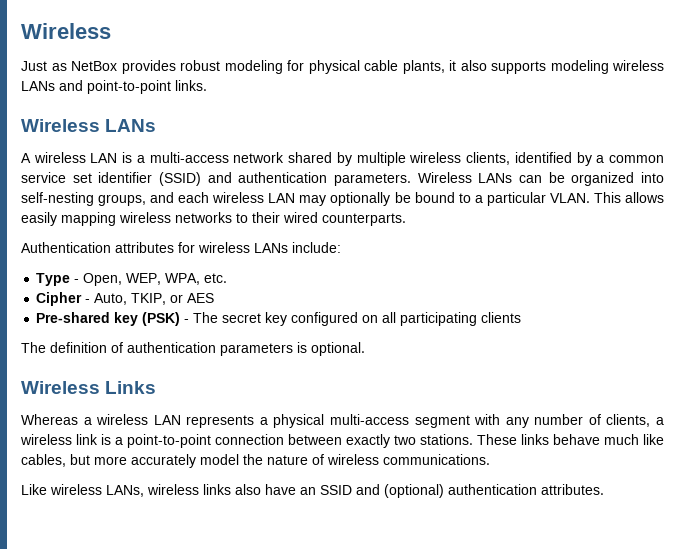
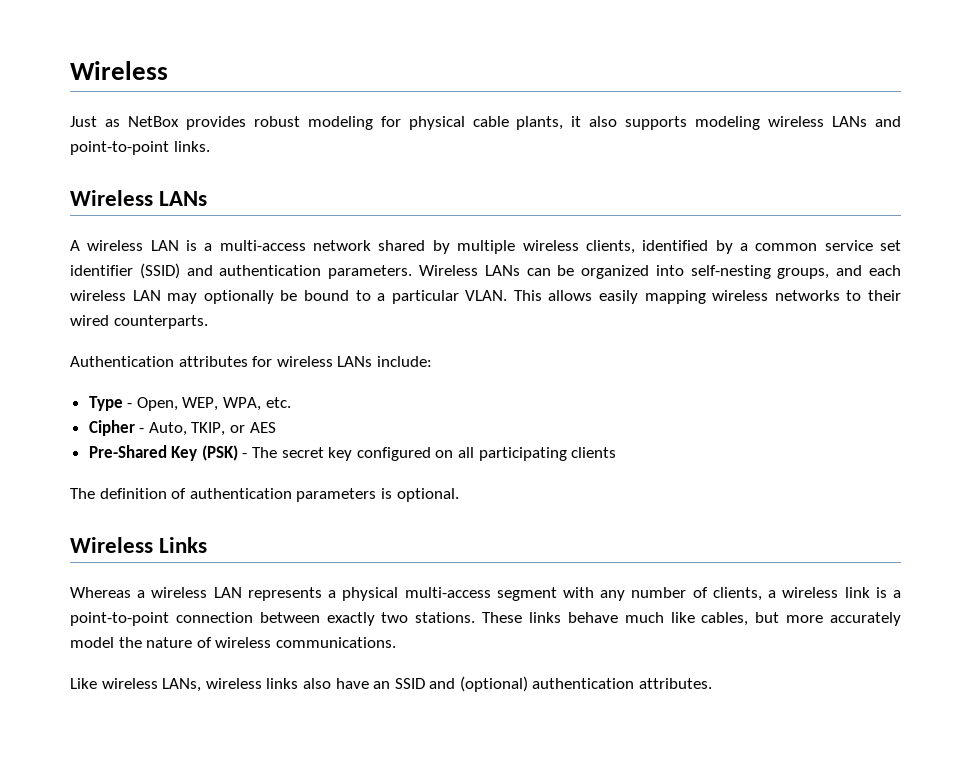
- Pre-shared key (PSK) - The secret key configured on all participating clients
+ Pre-Shared Key (PSK) - The secret key configured on all participating clients

